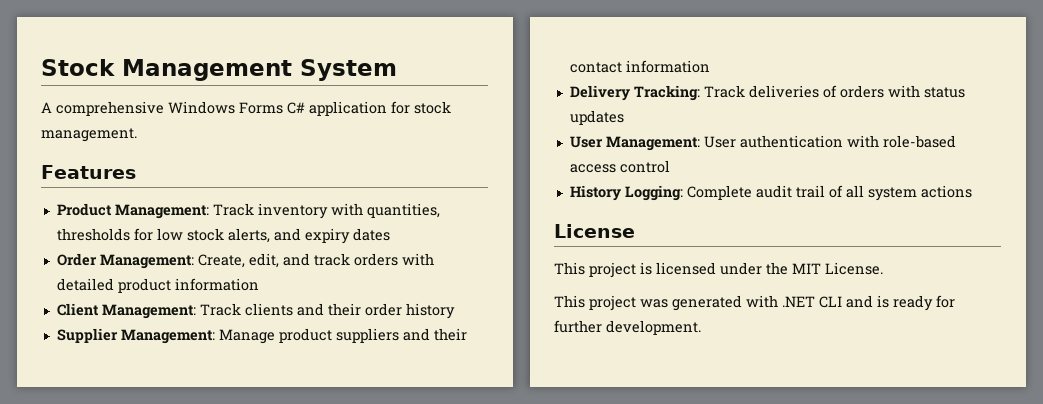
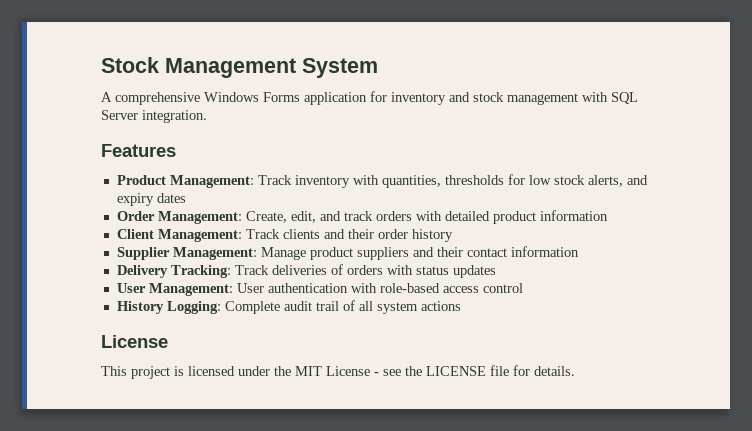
- A comprehensive Windows Forms C# application for stock management.
+ A comprehensive Windows Forms application for inventory and stock management with SQL Server integration.
- This project is licensed under the MIT License.
- This project was generated with .NET CLI and is ready for further development.
+ This project is licensed under the MIT License - see the LICENSE file for details.

